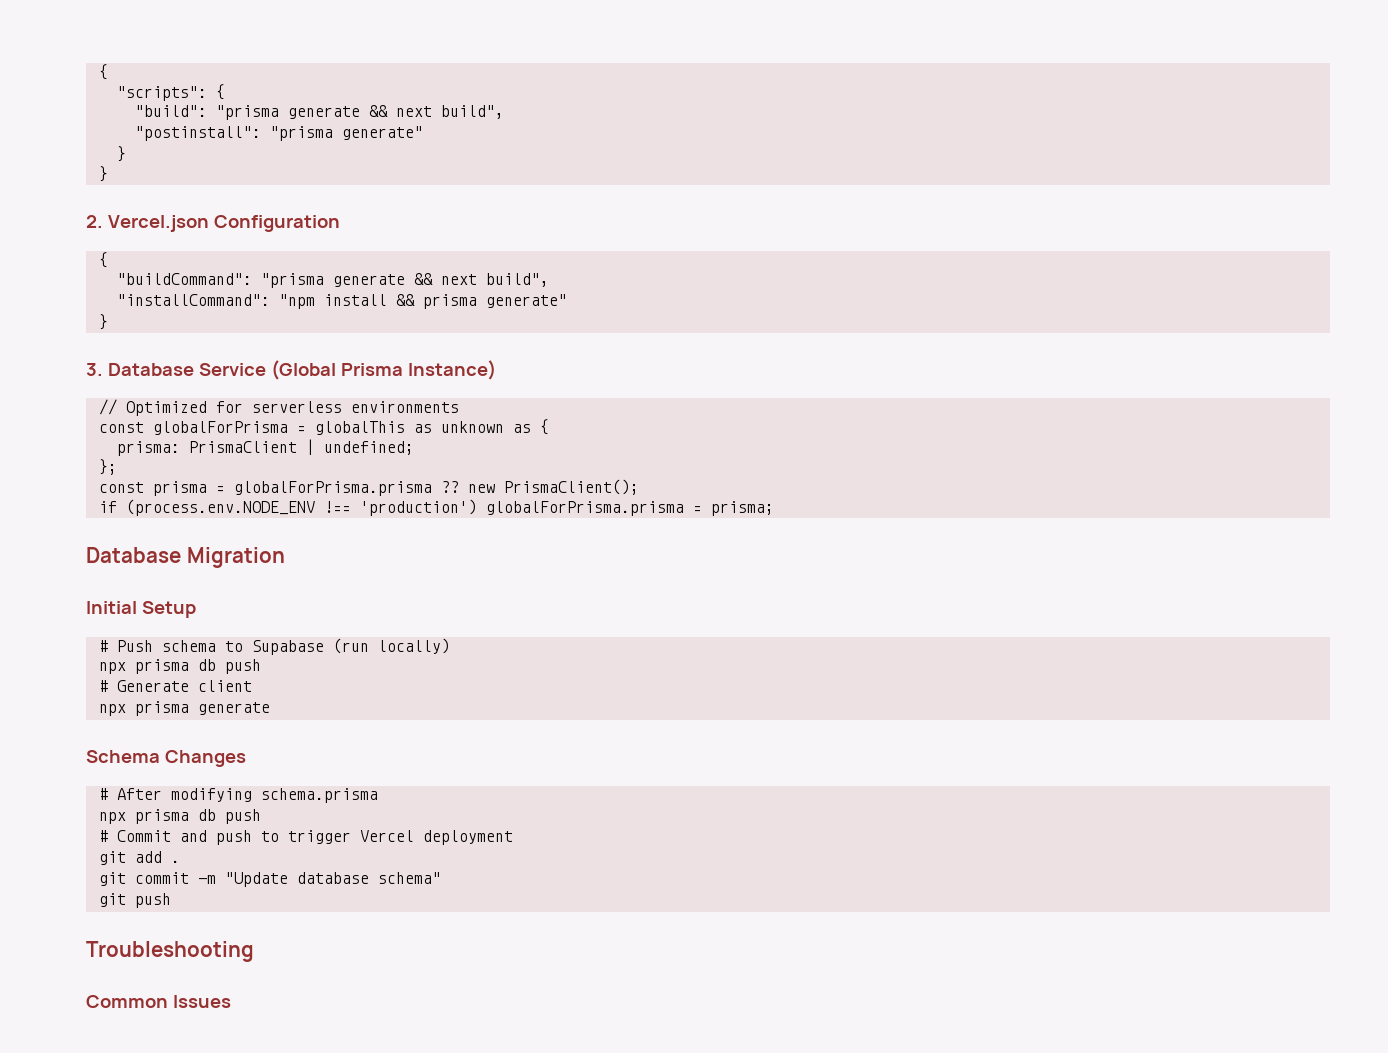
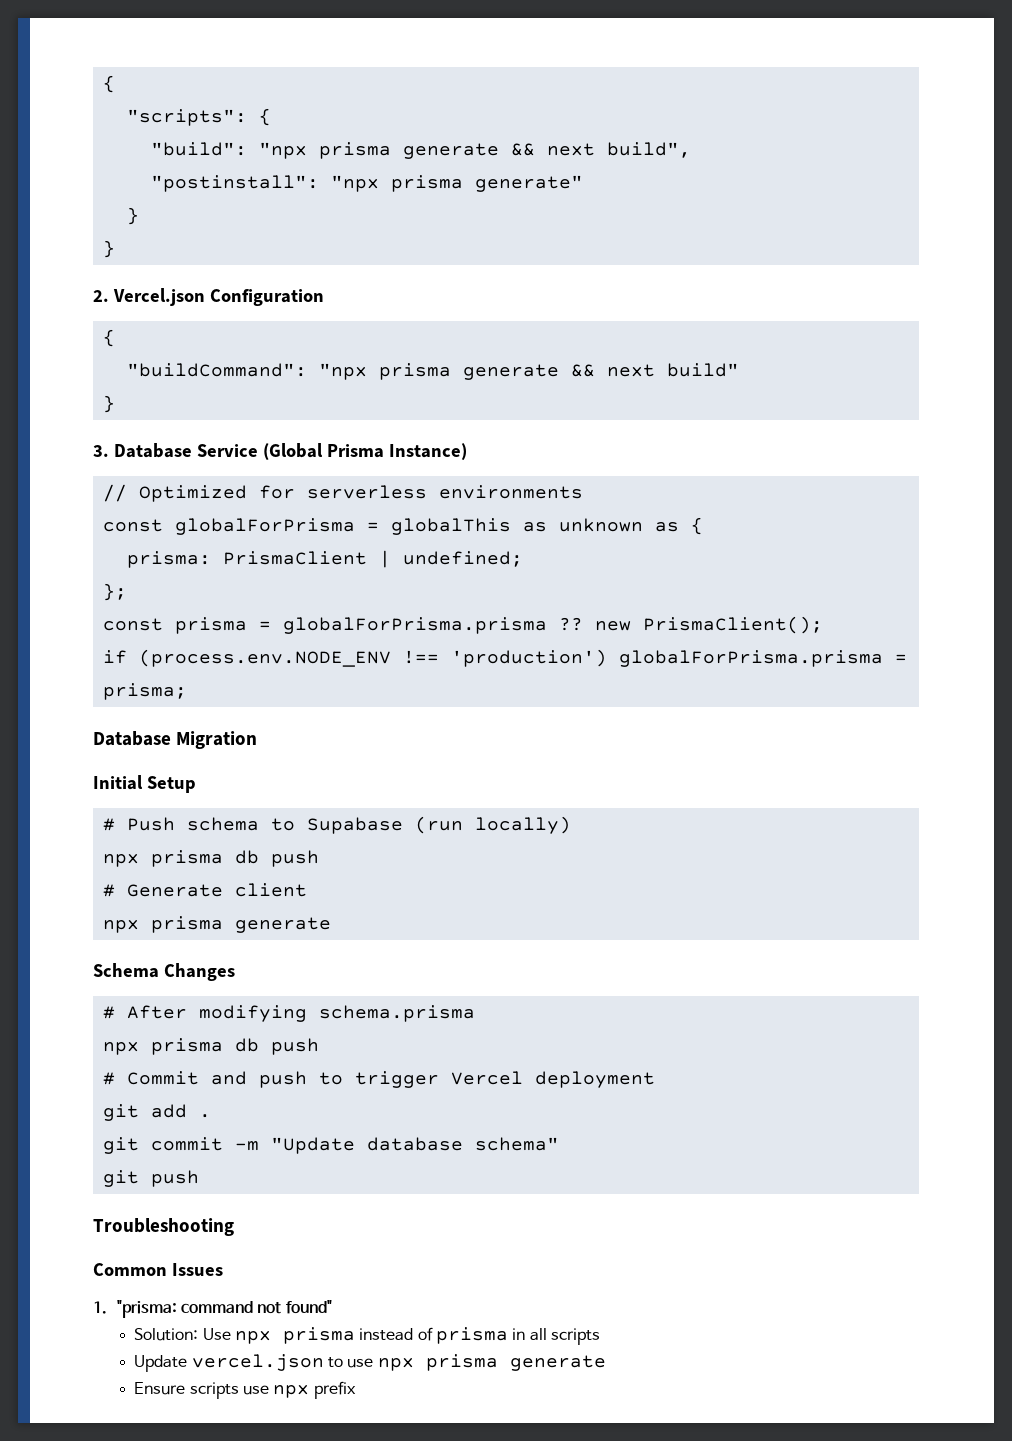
- "build": "prisma generate && next build",
+ "build": "npx prisma generate && next build",
- "postinstall": "prisma generate"
+ "postinstall": "npx prisma generate"
- "buildCommand": "prisma generate && next build",
- "installCommand": "npm install && prisma generate"
+ "buildCommand": "npx prisma generate && next build"
+ 1. "prisma: command not found"
+ Solution: Use npx prisma instead of prisma in all scripts
+ Update vercel.json to use npx prisma generate
+ Ensure scripts use npx prefix

